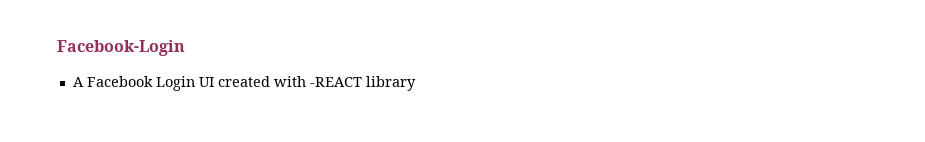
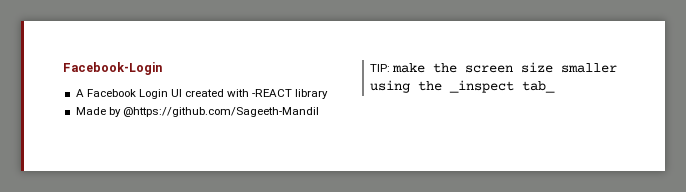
+ Made by @https://github.com/Sageeth-Mandil
+ TIP: make the screen size smaller using the _inspect tab_

